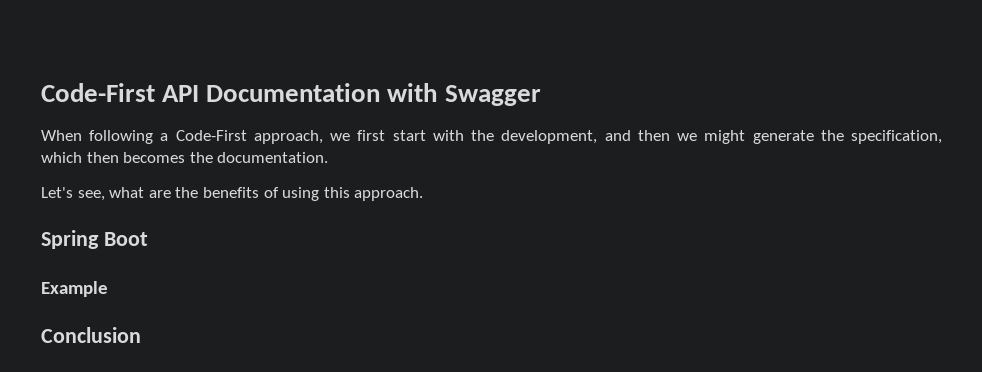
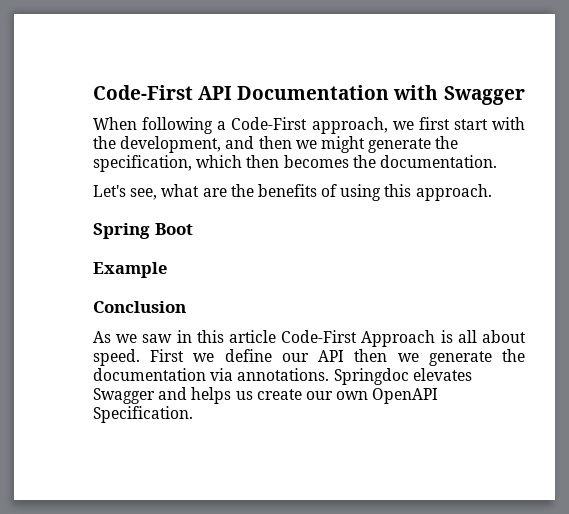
+ As we saw in this article Code-First Approach is all about speed. First we define our API then we generate the documentation via annotations. Springdoc elevates Swagger and helps us create our own OpenAPI Specification.

